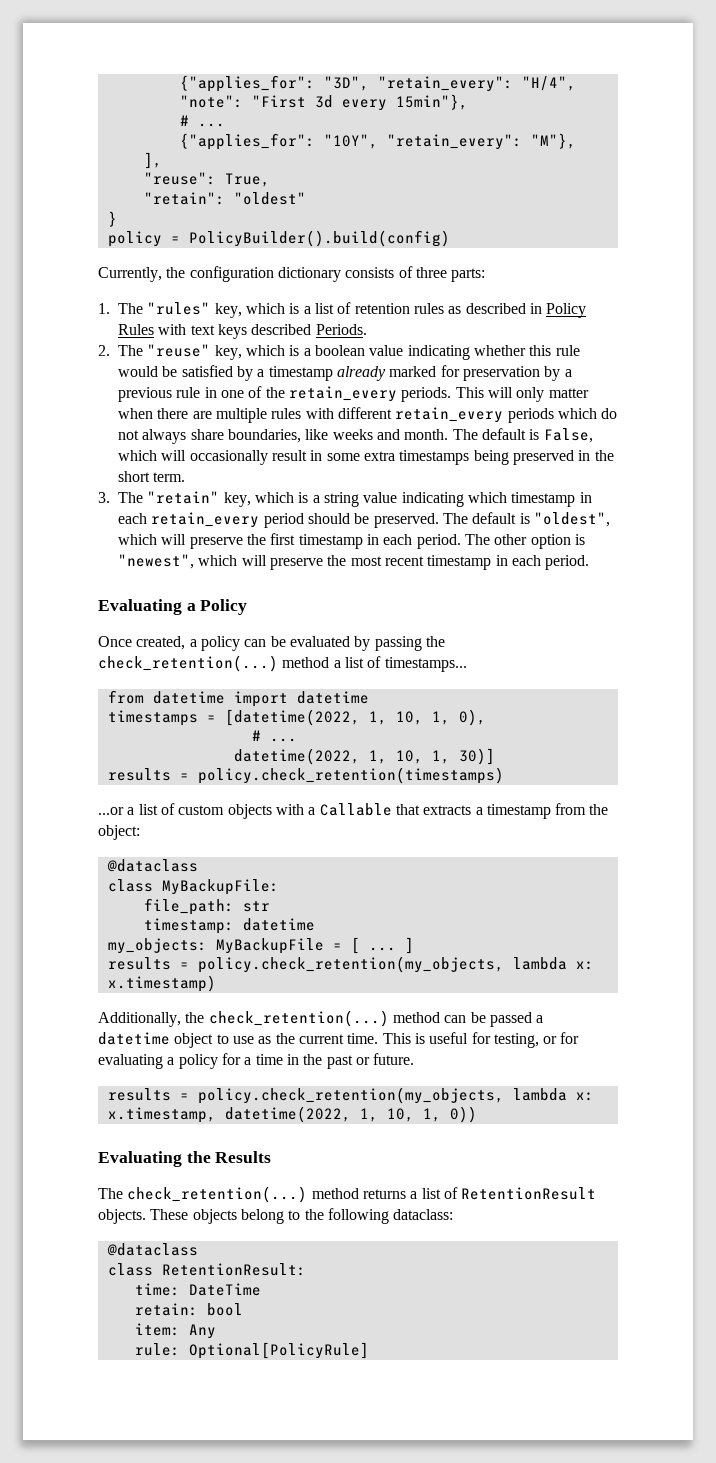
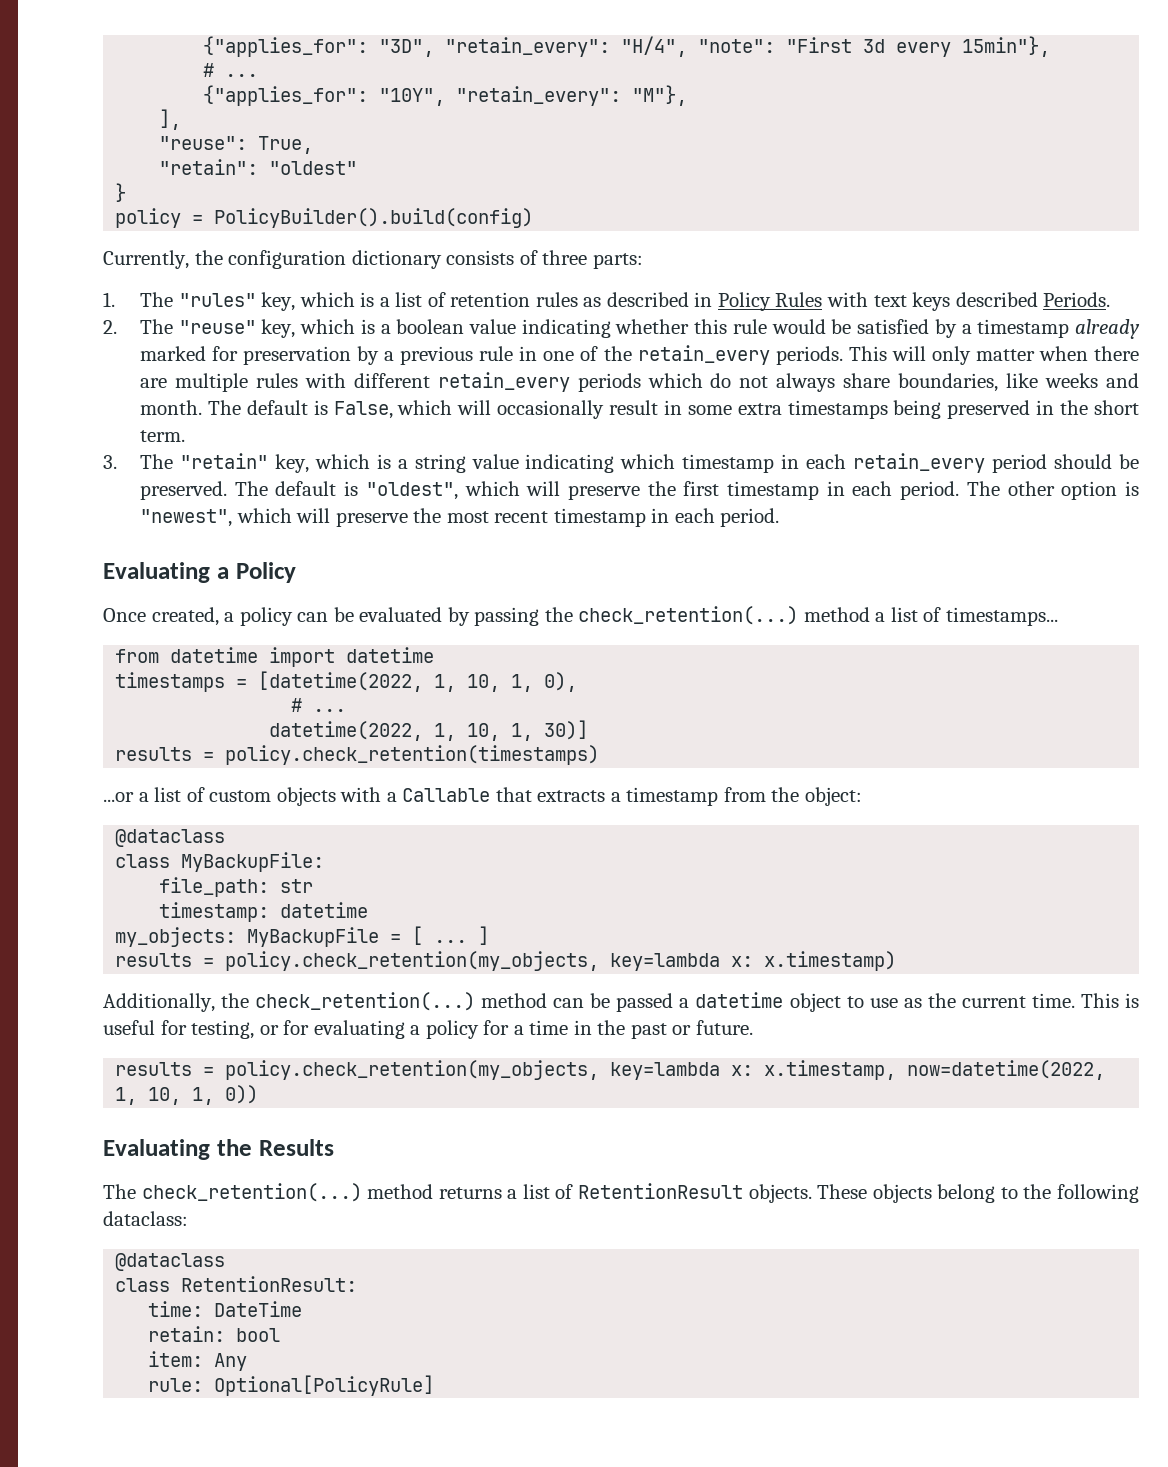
- results = policy.check_retention(my_objects, lambda x: x.timestamp)
+ results = policy.check_retention(my_objects, key=lambda x: x.timestamp)
- results = policy.check_retention(my_objects, lambda x: x.timestamp, datetime(2022, 1, 10, 1, 0))
+ results = policy.check_retention(my_objects, key=lambda x: x.timestamp, now=datetime(2022, 1, 10, 1, 0))

